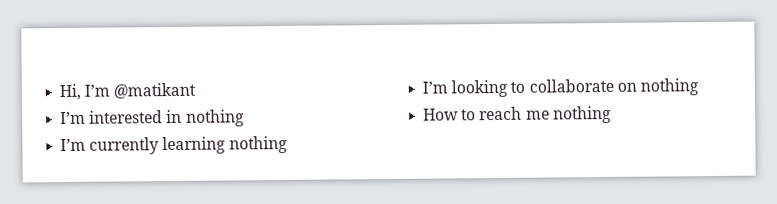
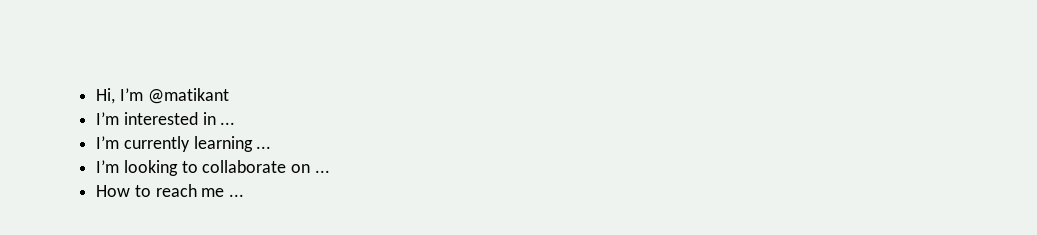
- I’m interested in nothing
+ I’m interested in ...
- I’m currently learning nothing
+ I’m currently learning ...
- I’m looking to collaborate on nothing
+ I’m looking to collaborate on ...
- How to reach me nothing
+ How to reach me ...

